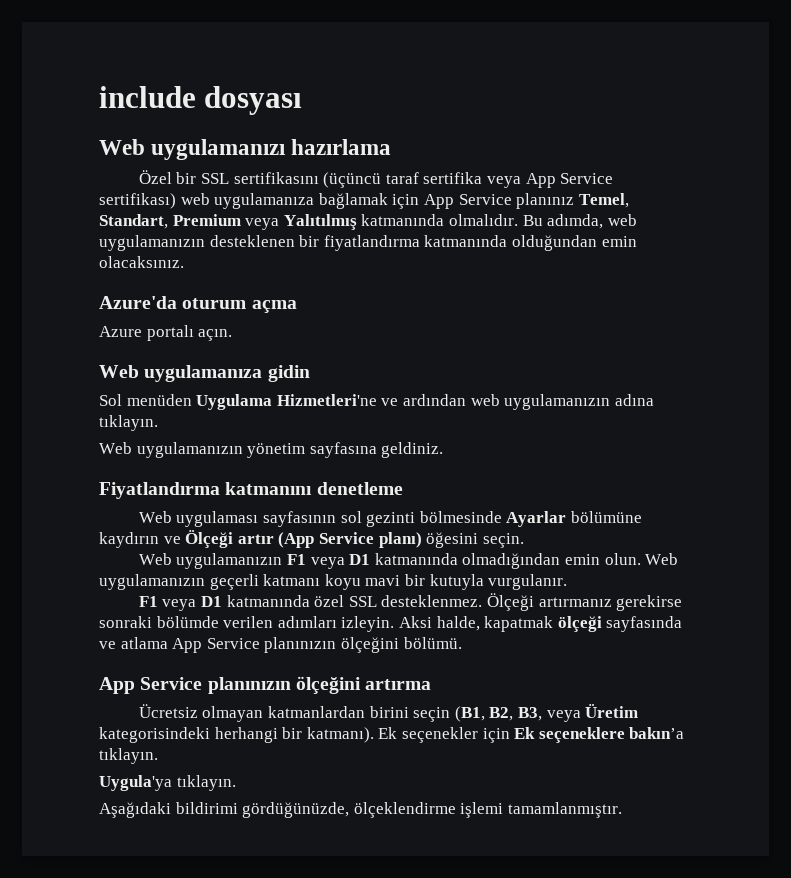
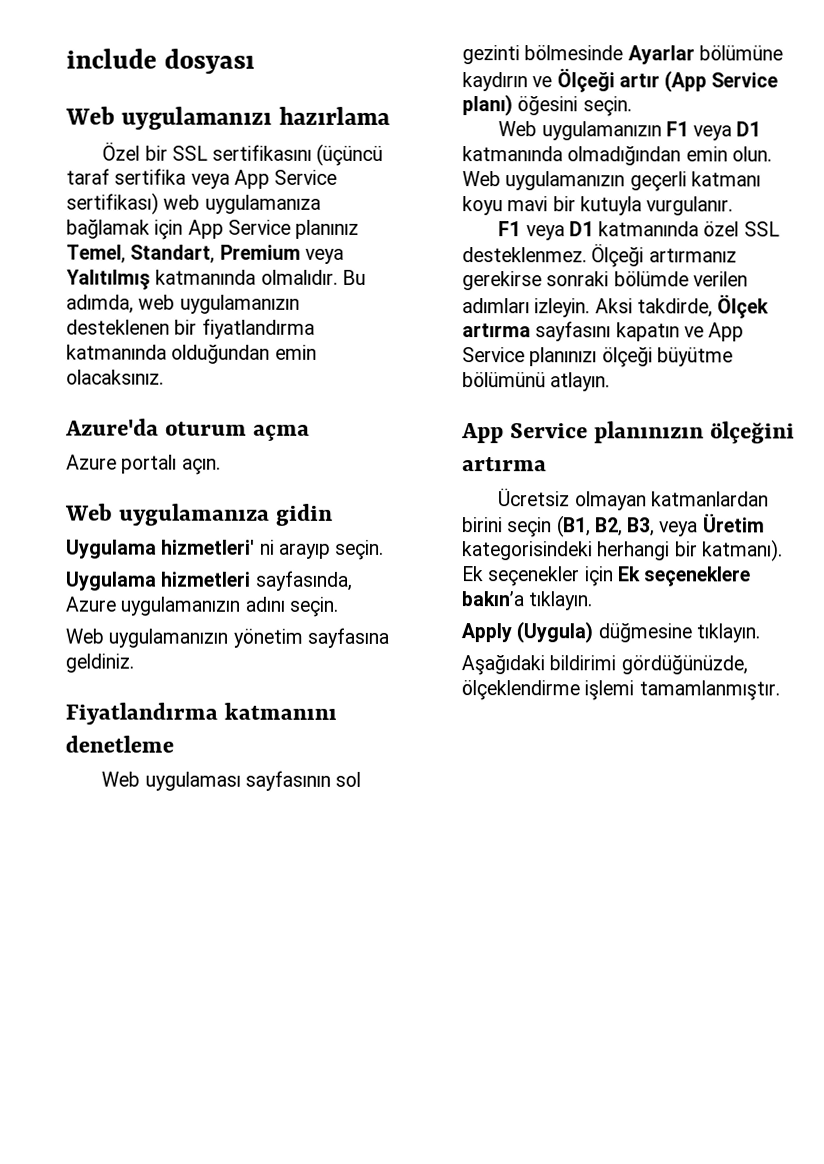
- Sol menüden Uygulama Hizmetleri'ne ve ardından web uygulamanızın adına tıklayın.
+ Uygulama hizmetleri' ni arayıp seçin.
+ Uygulama hizmetleri sayfasında, Azure uygulamanızın adını seçin.
- Aksi halde, kapatmak ölçeği sayfasında ve atlama App Service planınızın ölçeğini bölümü.
+ Aksi takdirde, Ölçek artırma sayfasını kapatın ve App Service planınızı ölçeği büyütme bölümünü atlayın.
- Uygula'ya tıklayın.
+ Apply (Uygula) düğmesine tıklayın.

